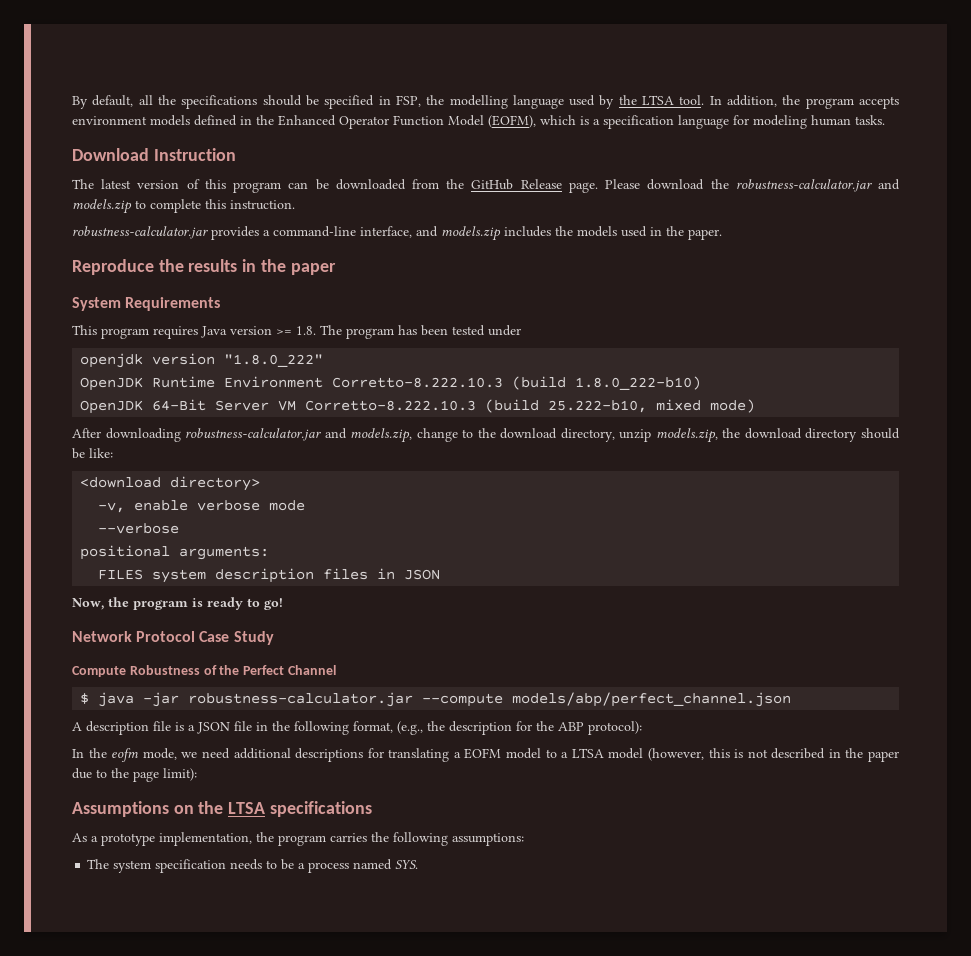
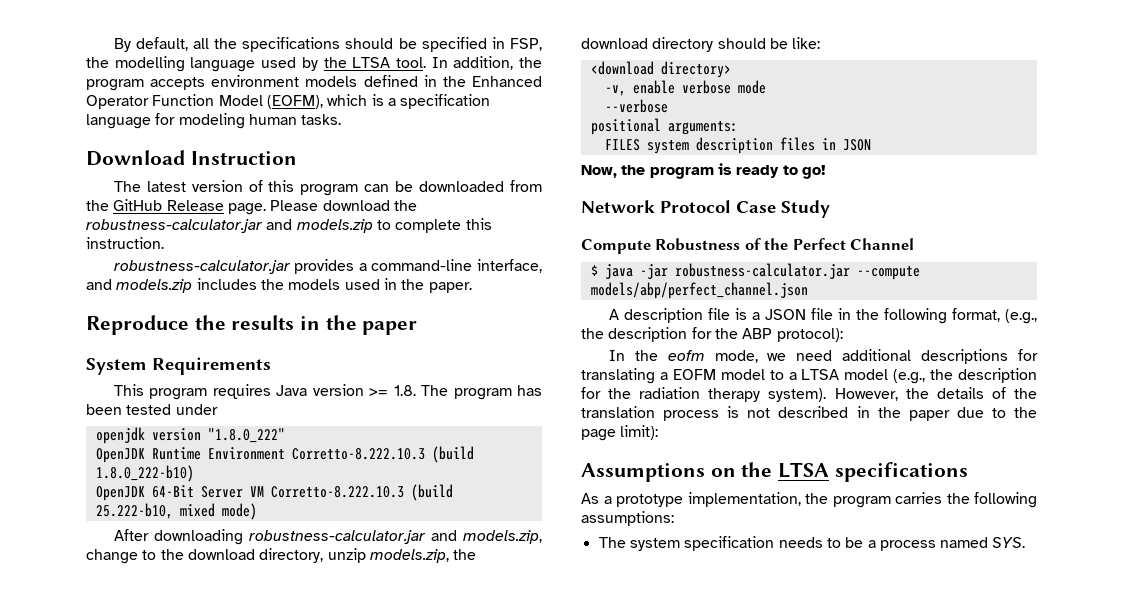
- In the eofm mode, we need additional descriptions for translating a EOFM model to a LTSA model (however, this is not described in the paper due to the page limit):
+ In the eofm mode, we need additional descriptions for translating a EOFM model to a LTSA model (e.g., the description for the radiation therapy system). However, the details of the translation process is not described in the paper due to the page limit):

